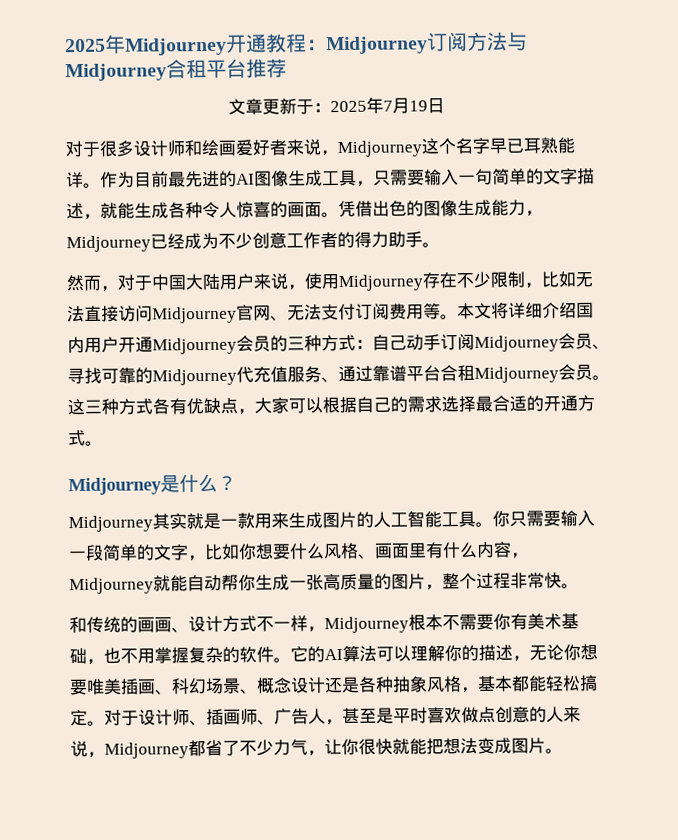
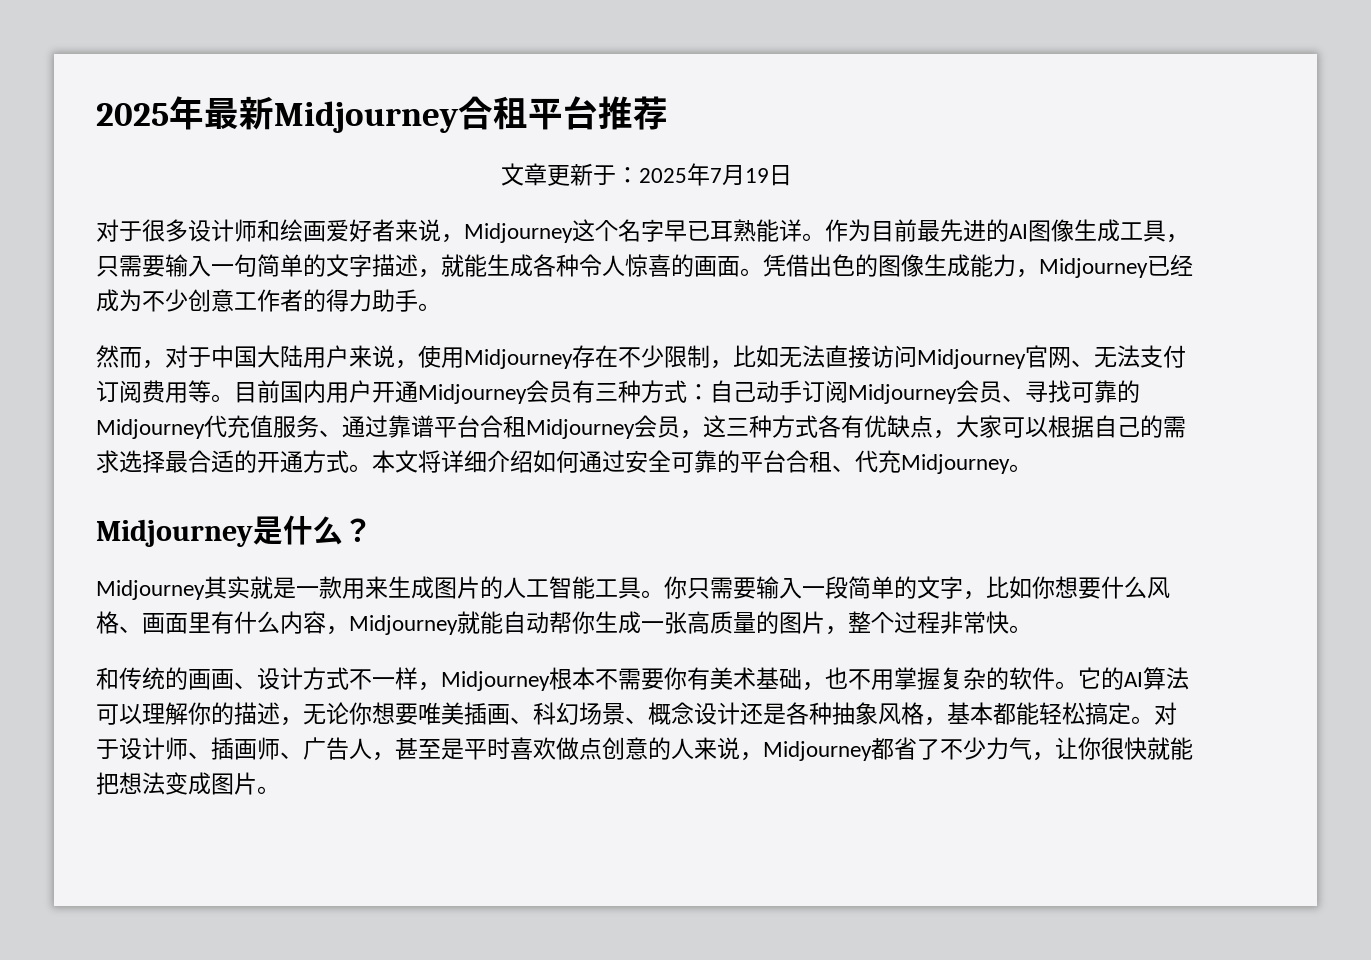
- 2025年Midjourney开通教程：Midjourney订阅方法与Midjourney合租平台推荐
+ 2025年最新Midjourney合租平台推荐
- 本文将详细介绍国内用户开通Midjourney会员的三种方式：自己动手订阅Midjourney会员、寻找可靠的Midjourney代充值服务、通过靠谱平台合租Midjourney会员。这三种方式各有优缺点，大家可以根据自己的需求选择最合适的开通方式。
+ 目前国内用户开通Midjourney会员有三种方式：自己动手订阅Midjourney会员、寻找可靠的Midjourney代充值服务、通过靠谱平台合租Midjourney会员，这三种方式各有优缺点，大家可以根据自己的需求选择最合适的开通方式。本文将详细介绍如何通过安全可靠的平台合租、代充Midjourney。

